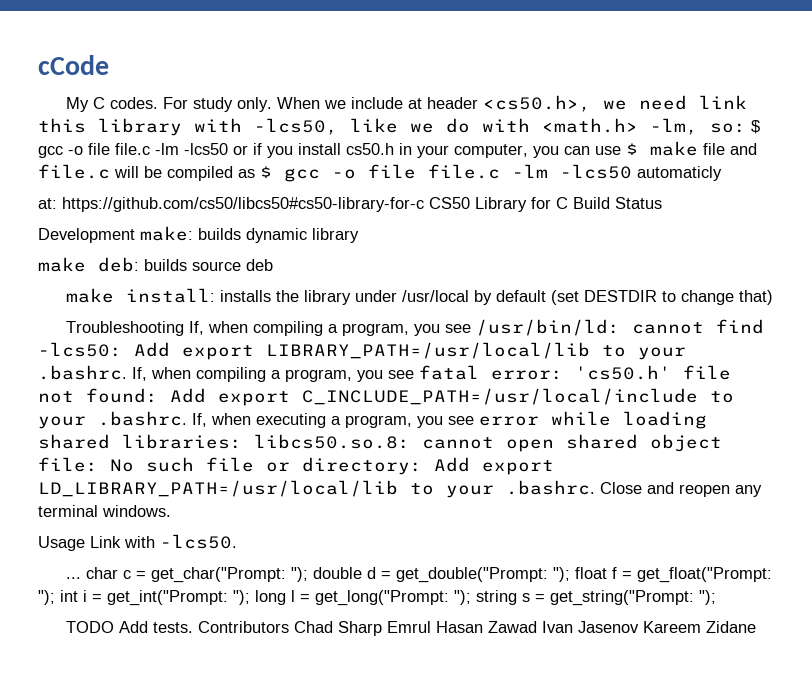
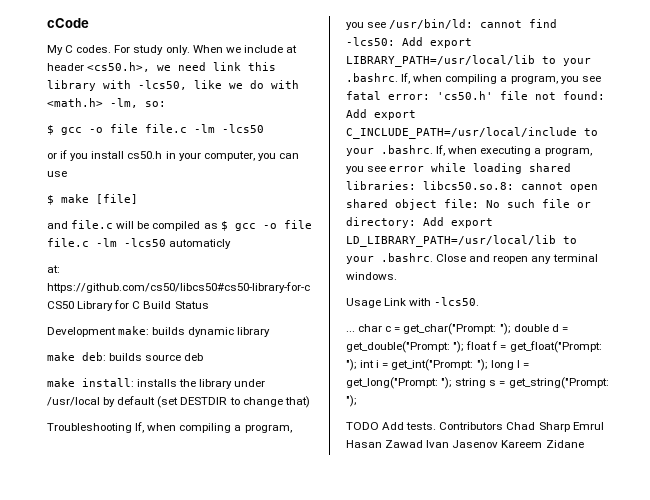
- When we include at header <cs50.h>, we need link this library with -lcs50, like we do with <math.h> -lm, so: $ gcc -o file file.c -lm -lcs50 or if you install cs50.h in your computer, you can use $ make file and file.c will be compiled as $ gcc -o file file.c -lm -lcs50 automaticly
+ When we include at header <cs50.h>, we need link this library with -lcs50, like we do with <math.h> -lm, so:
+ $ gcc -o file file.c -lm -lcs50
+ or if you install cs50.h in your computer, you can use
+ $ make [file]
+ and file.c will be compiled as $ gcc -o file file.c -lm -lcs50 automaticly

